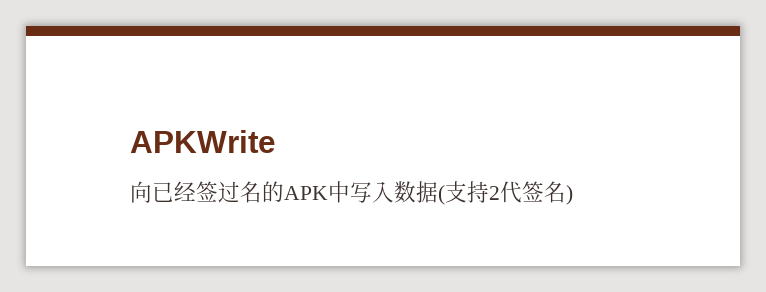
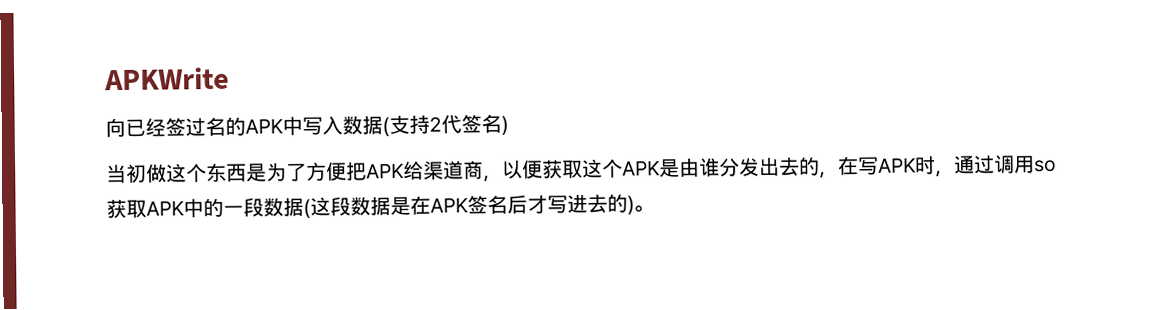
+ 当初做这个东西是为了方便把APK给渠道商，以便获取这个APK是由谁分发出去的，在写APK时，通过调用so获取APK中的一段数据(这段数据是在APK签名后才写进去的)。

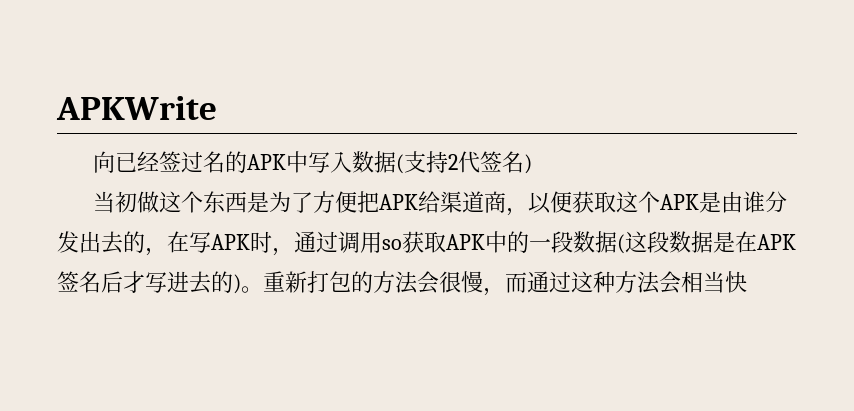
+ 重新打包的方法会很慢，而通过这种方法会相当快

